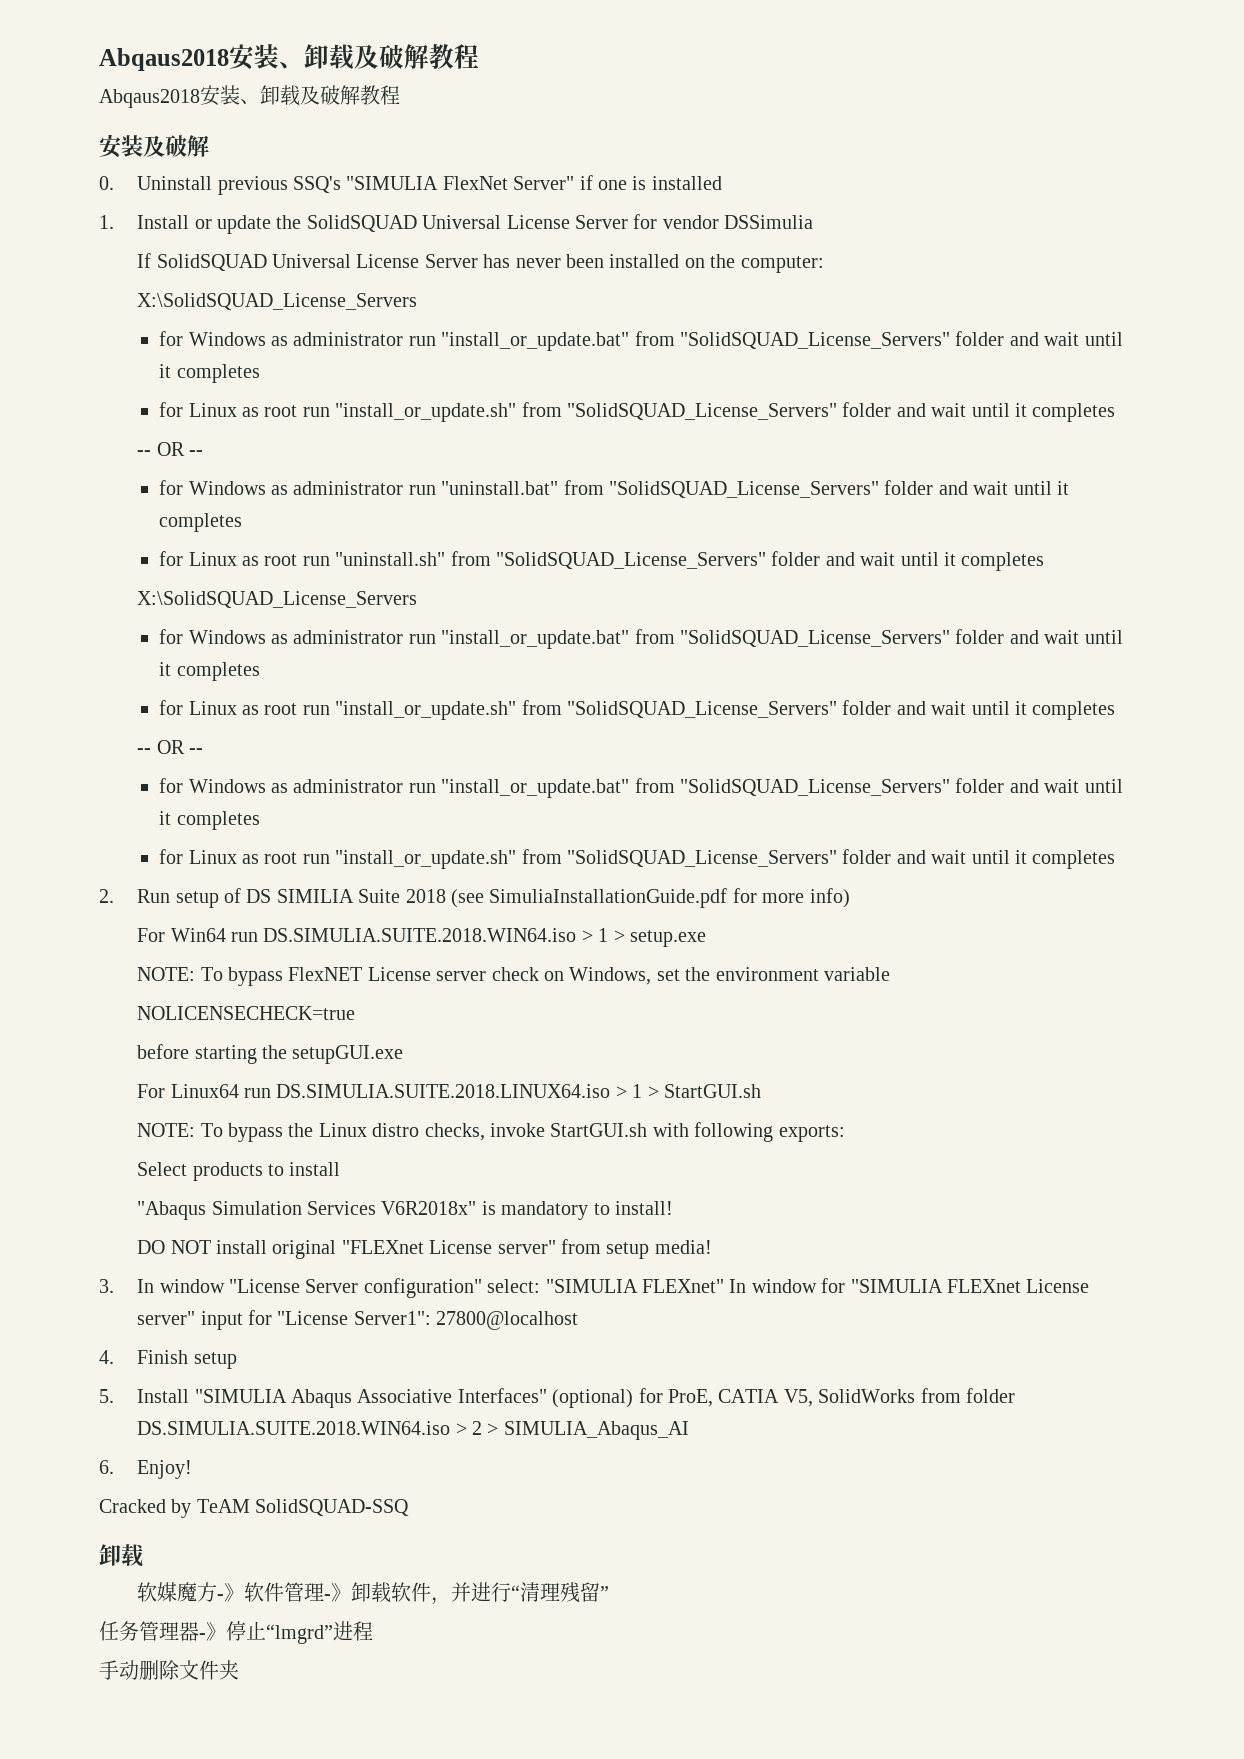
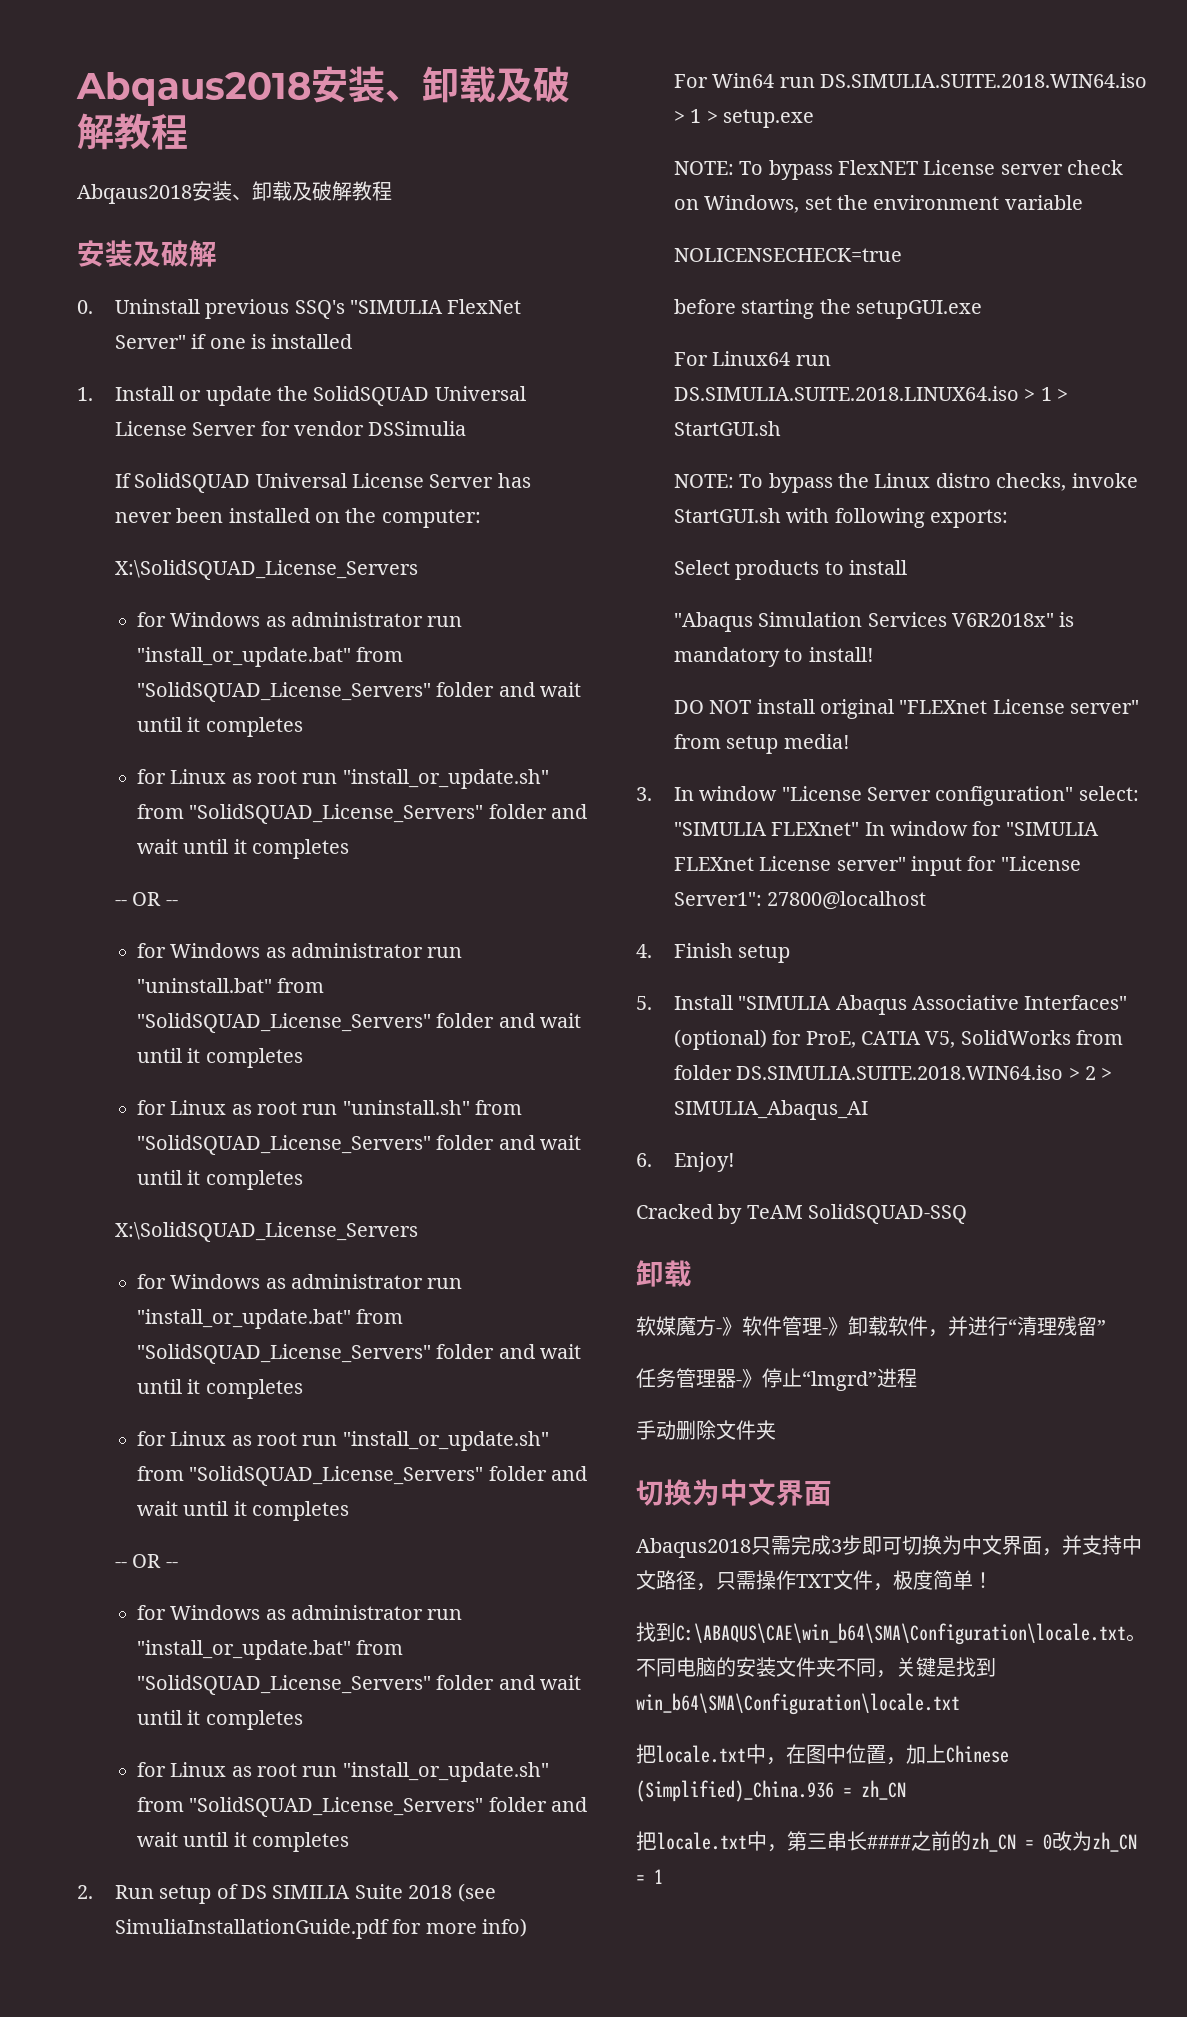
  手动删除文件夹
+ 切换为中文界面
+ Abaqus2018只需完成3步即可切换为中文界面，并支持中文路径，只需操作TXT文件，极度简单！
+ 找到C:\ABAQUS\CAE\win_b64\SMA\Configuration\locale.txt。不同电脑的安装文件夹不同，关键是找到win_b64\SMA\Configuration\locale.txt
+ 把locale.txt中，在图中位置，加上Chinese (Simplified)_China.936 = zh_CN
+ 把locale.txt中，第三串长####之前的zh_CN = 0改为zh_CN = 1

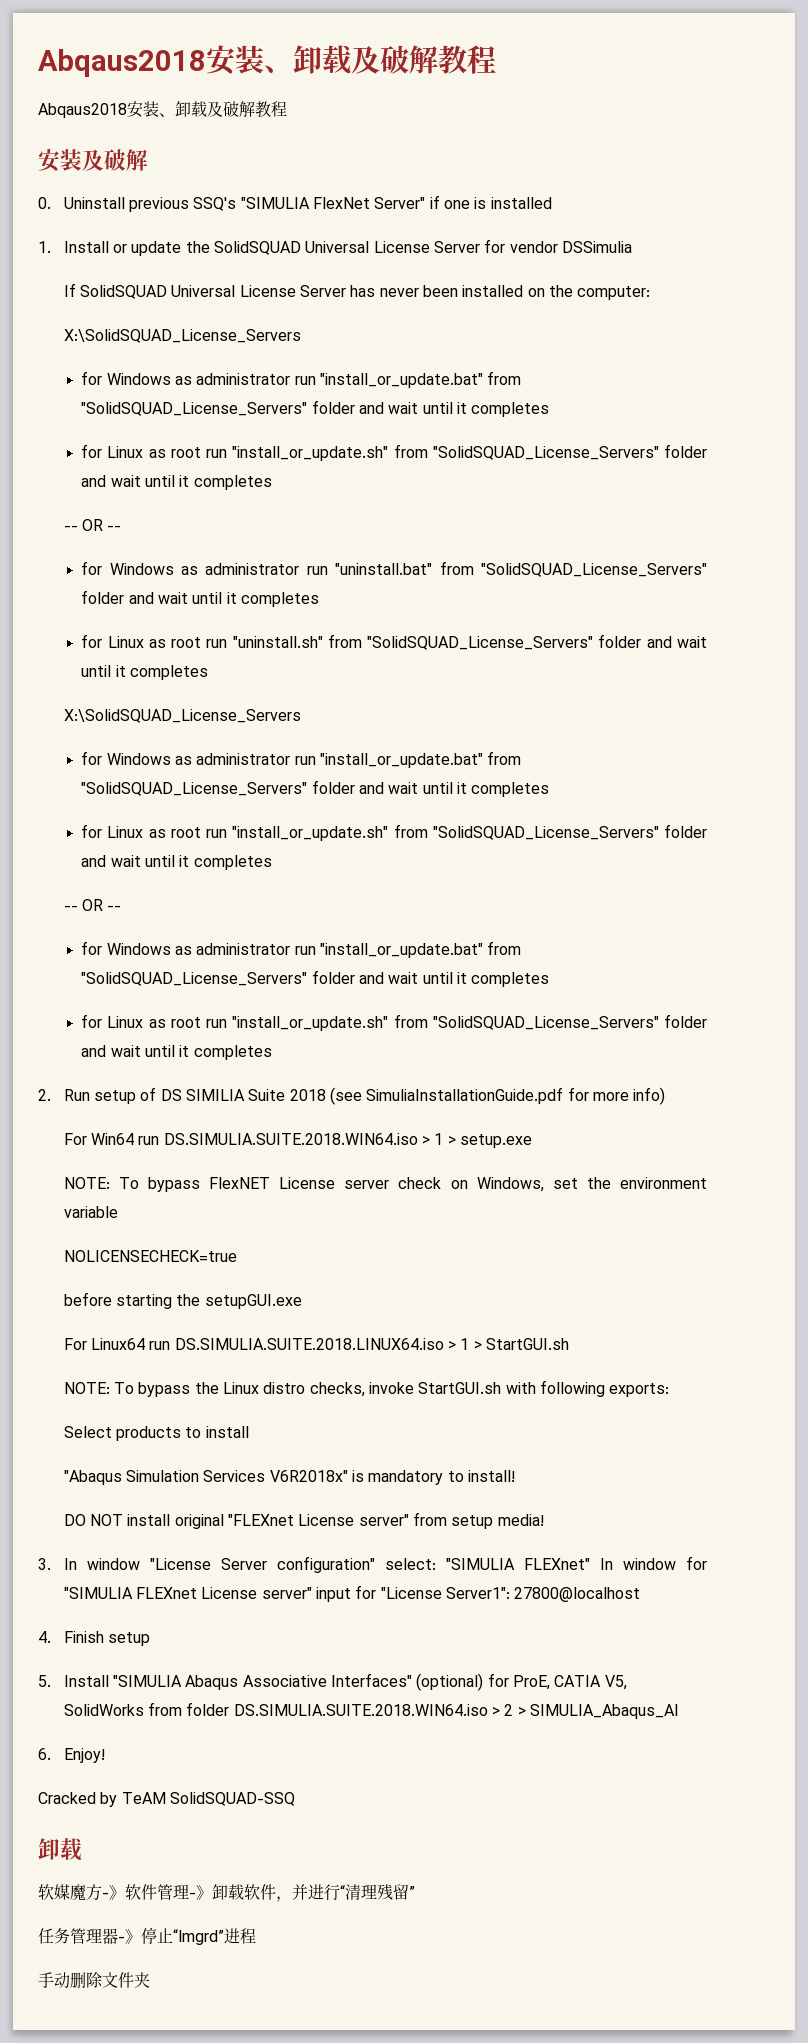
  手动删除文件夹
- 切换为中文界面
- Abaqus2018只需完成3步即可切换为中文界面，并支持中文路径，只需操作TXT文件，极度简单！
- 找到C:\ABAQUS\CAE\win_b64\SMA\Configuration\locale.txt。不同电脑的安装文件夹不同，关键是找到win_b64\SMA\Configuration\locale.txt
- 把locale.txt中，在图中位置，加上Chinese (Simplified)_China.936 = zh_CN
- 把locale.txt中，第三串长####之前的zh_CN = 0改为zh_CN = 1

